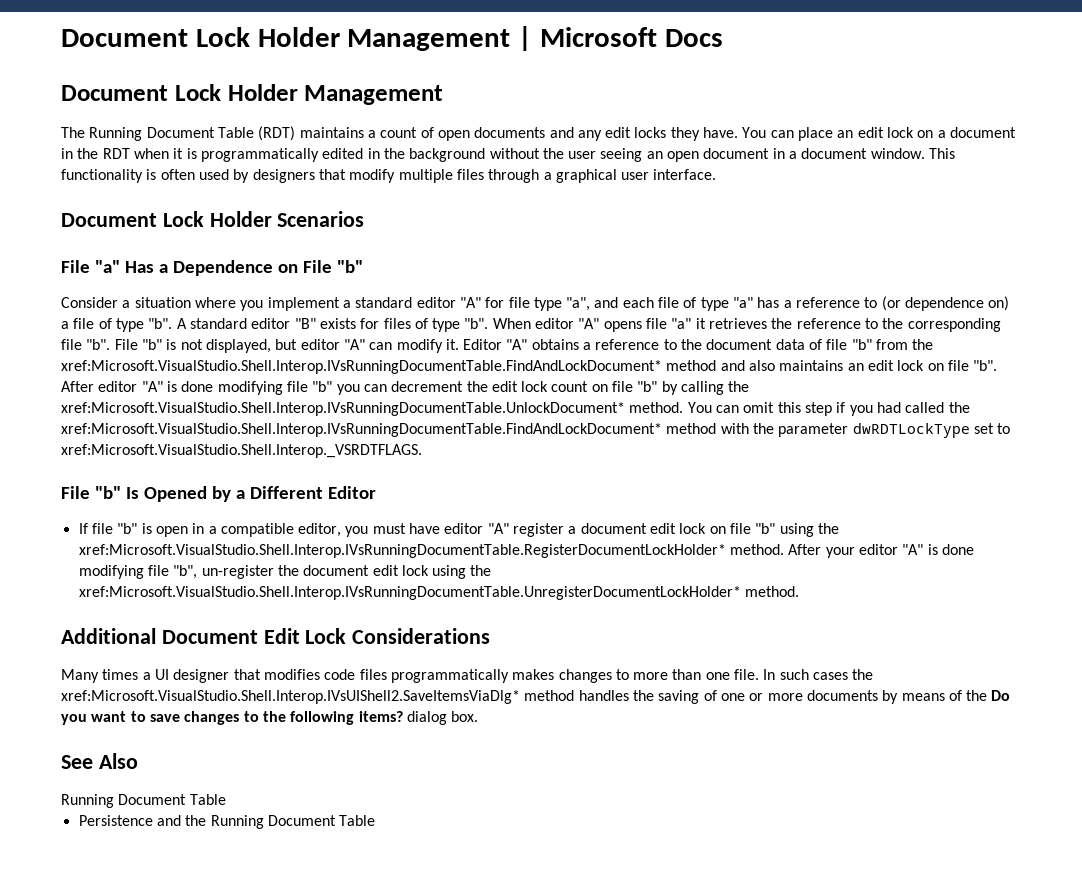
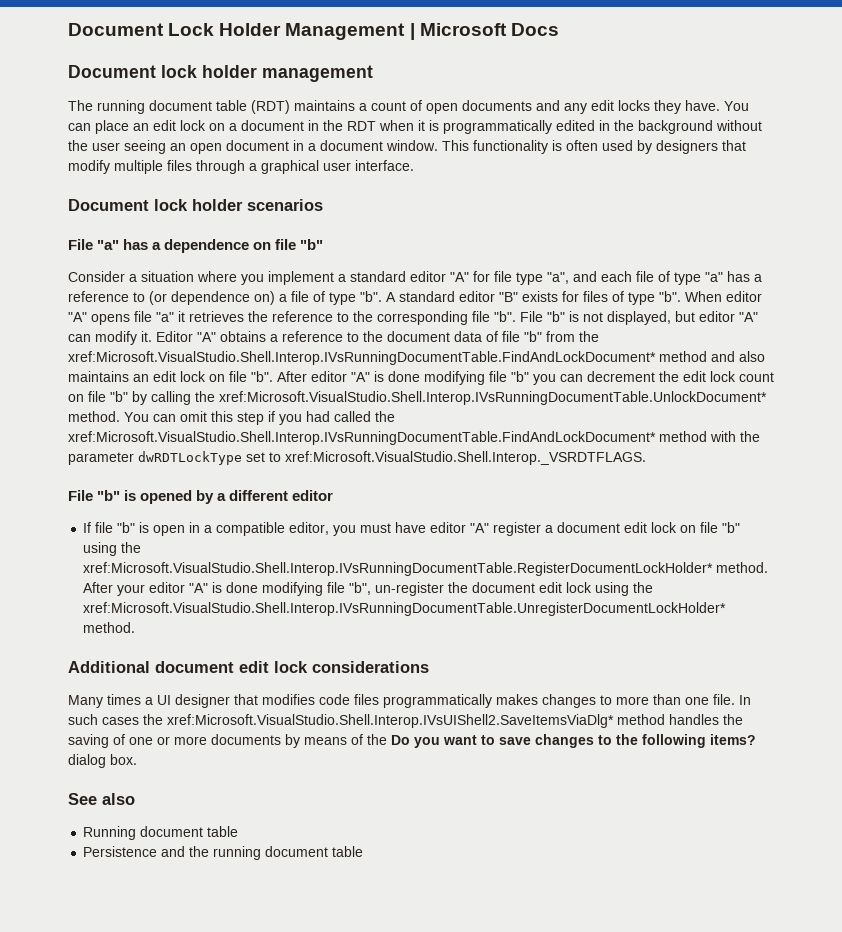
  Document Lock Holder Management | Microsoft Docs
- Document Lock Holder Management
- The Running Document Table (RDT) maintains a count of open documents and any edit locks they have.
+ Document lock holder management
+ The running document table (RDT) maintains a count of open documents and any edit locks they have.
- Document Lock Holder Scenarios
+ Document lock holder scenarios
- File "a" Has a Dependence on File "b"
+ File "a" has a dependence on file "b"
- File "b" Is Opened by a Different Editor
+ File "b" is opened by a different editor
- Additional Document Edit Lock Considerations
+ Additional document edit lock considerations
- See Also
- Running Document Table
+ See also
+ Running document table
- Persistence and the Running Document Table
+ Persistence and the running document table

